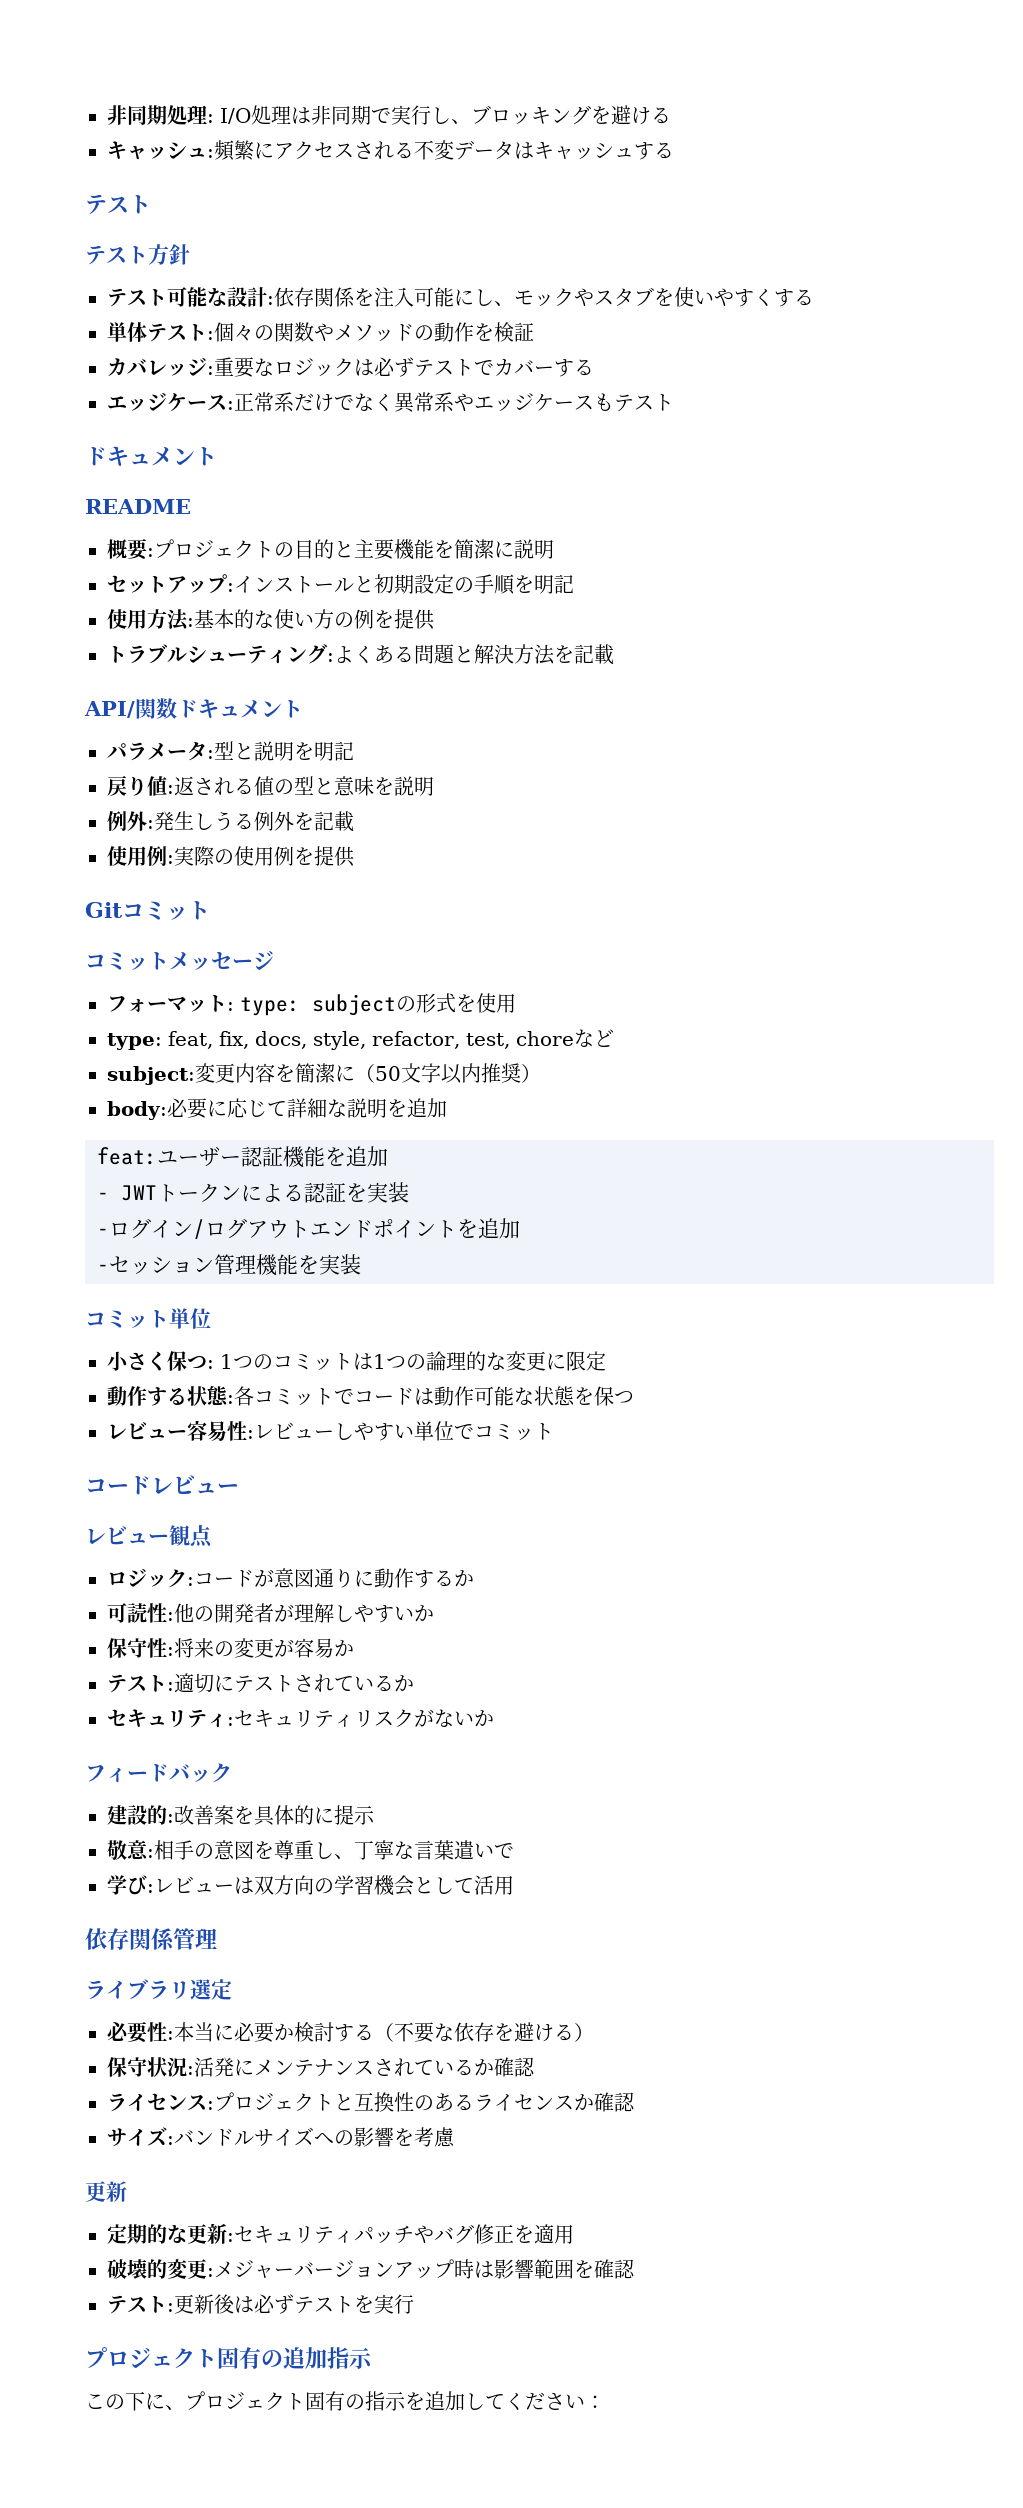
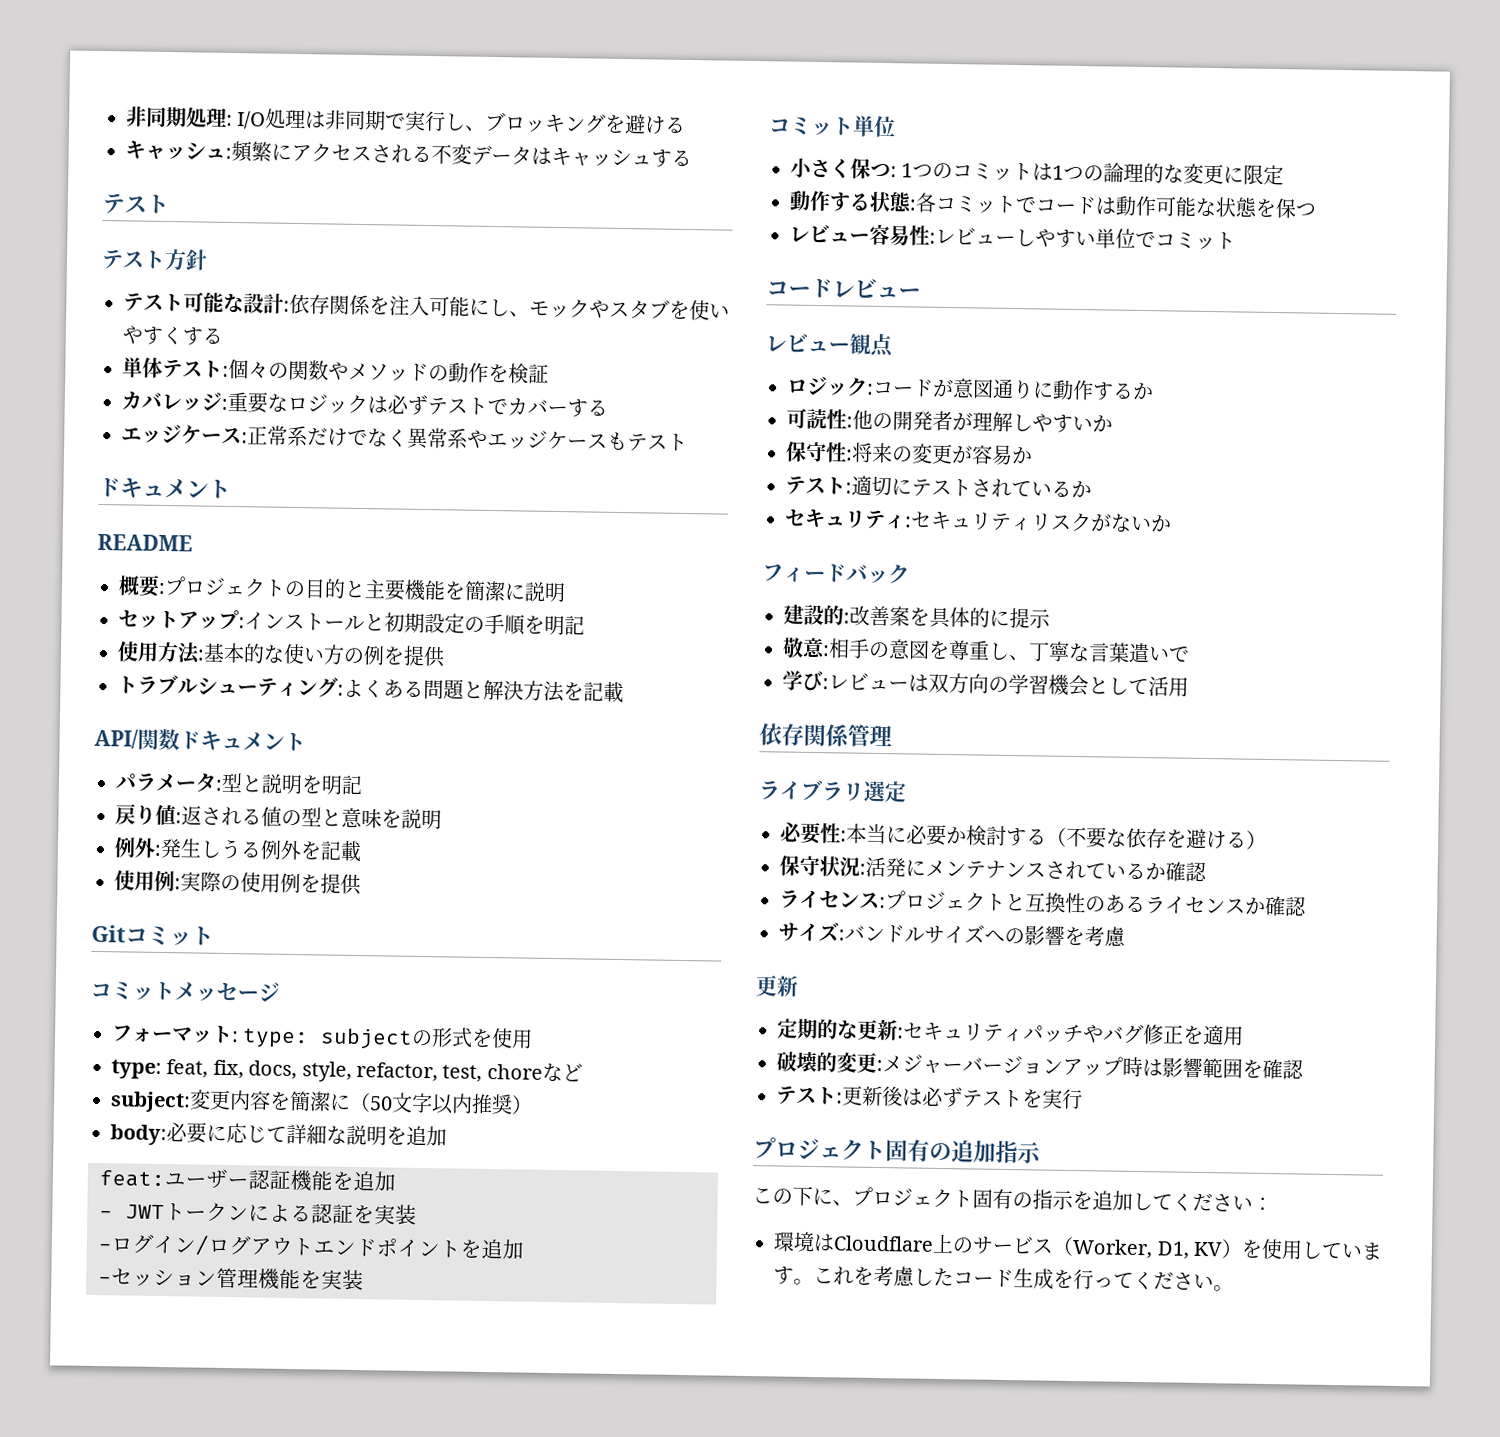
+ 環境はCloudflare上のサービス（Worker, D1, KV）を使用しています。これを考慮したコード生成を行ってください。

